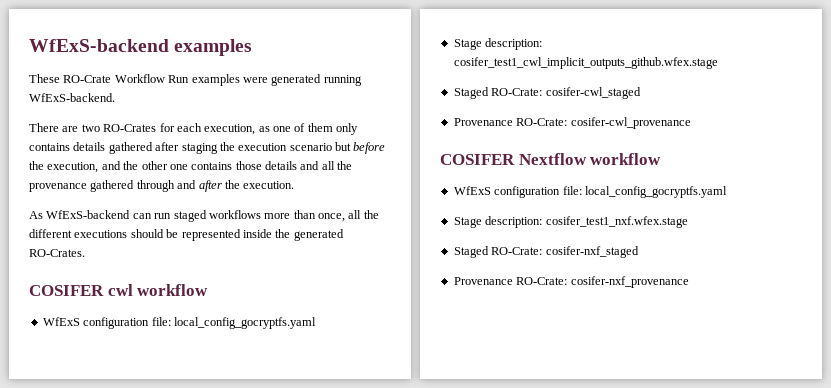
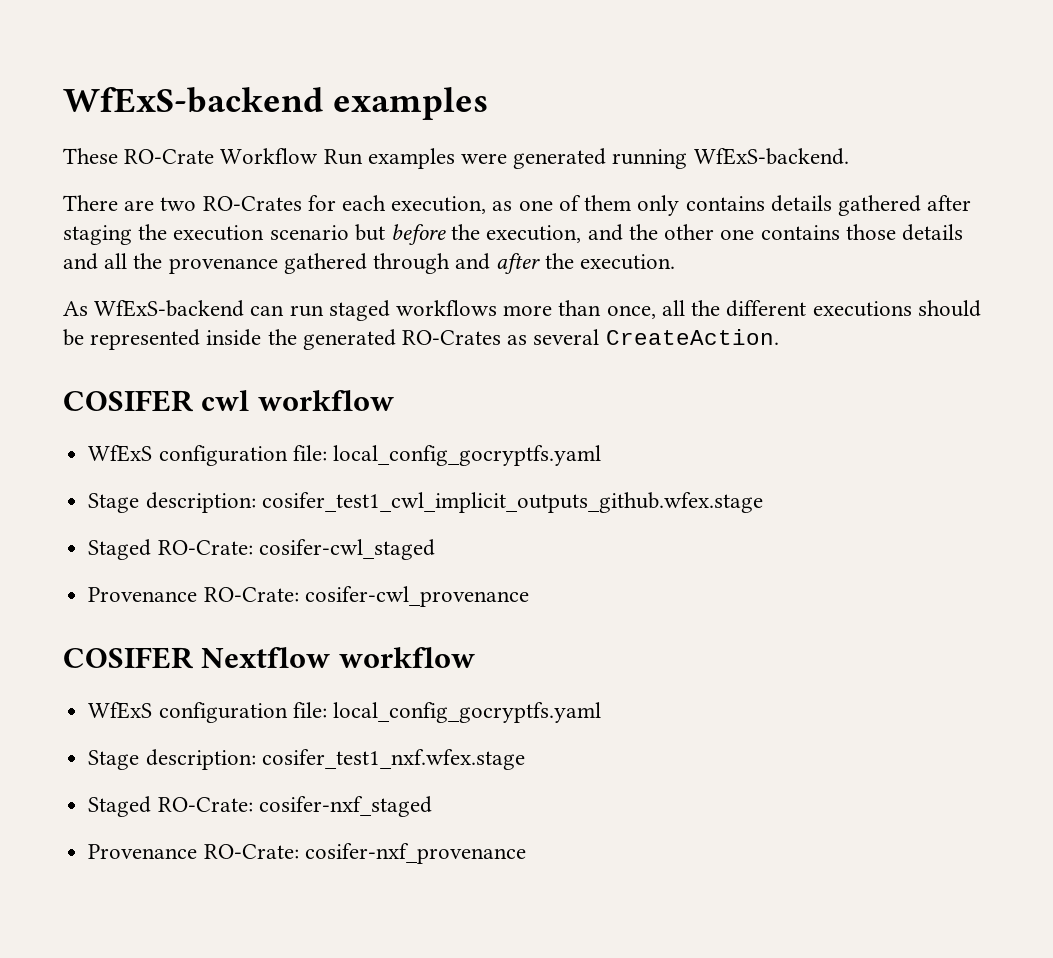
- As WfExS-backend can run staged workflows more than once, all the different executions should be represented inside the generated RO-Crates.
+ As WfExS-backend can run staged workflows more than once, all the different executions should be represented inside the generated RO-Crates as several CreateAction.

